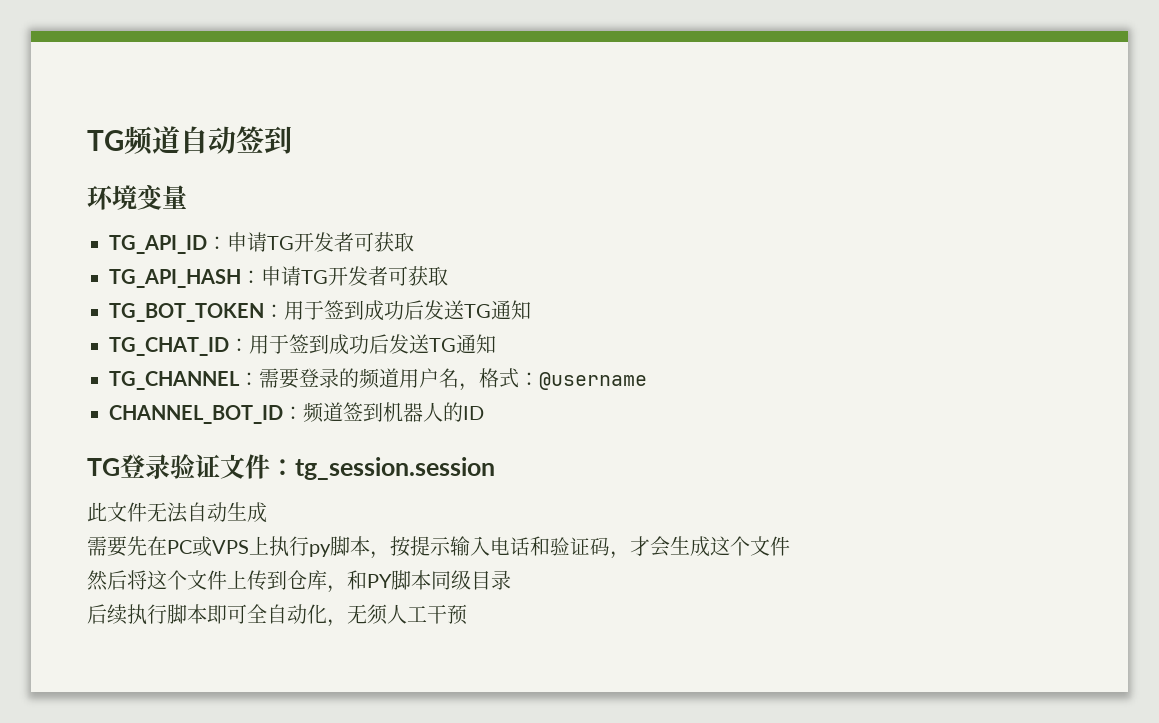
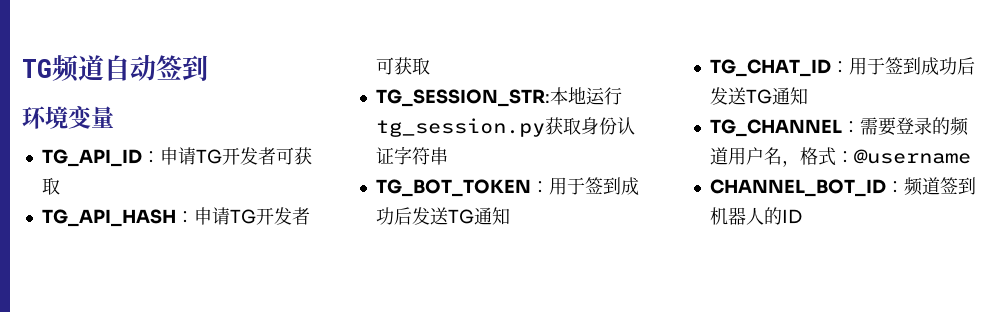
+ TG_SESSION_STR:本地运行tg_session.py获取身份认证字符串
- TG登录验证文件：tg_session.session
- 此文件无法自动生成
- 需要先在PC或VPS上执行py脚本，按提示输入电话和验证码，才会生成这个文件
- 然后将这个文件上传到仓库，和PY脚本同级目录
- 后续执行脚本即可全自动化，无须人工干预

